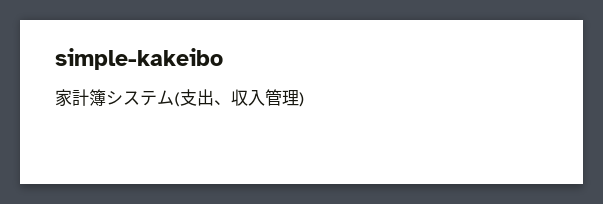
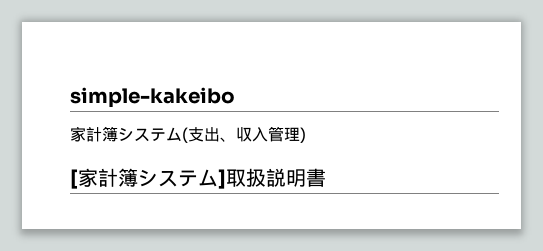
+ [家計簿システム]取扱説明書

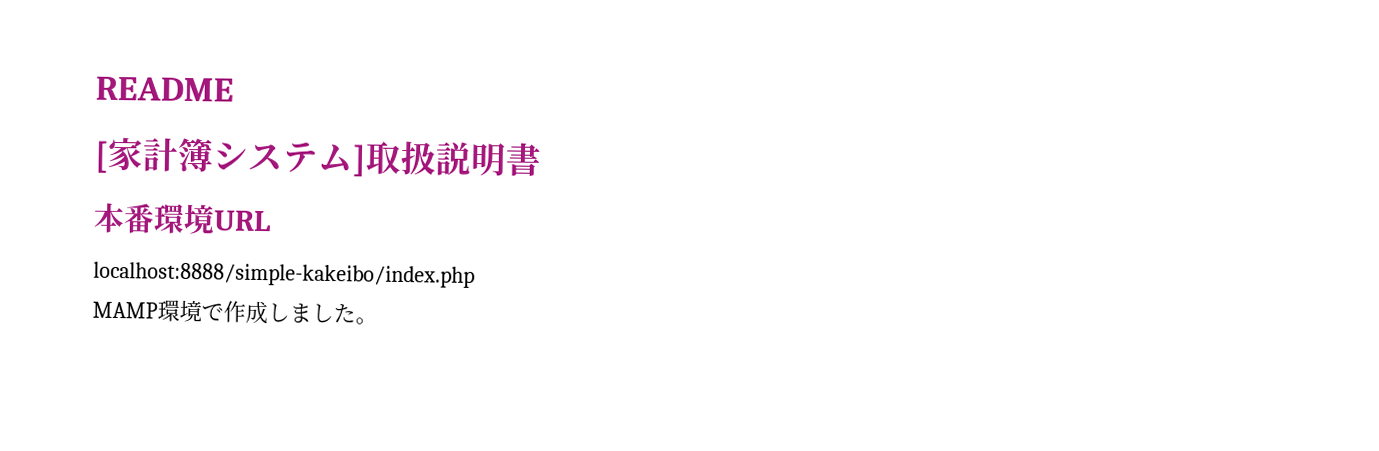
- simple-kakeibo
- 家計簿システム(支出、収入管理)
+ README
+ 本番環境URL
+ localhost:8888/simple-kakeibo/index.php
+ MAMP環境で作成しました。

